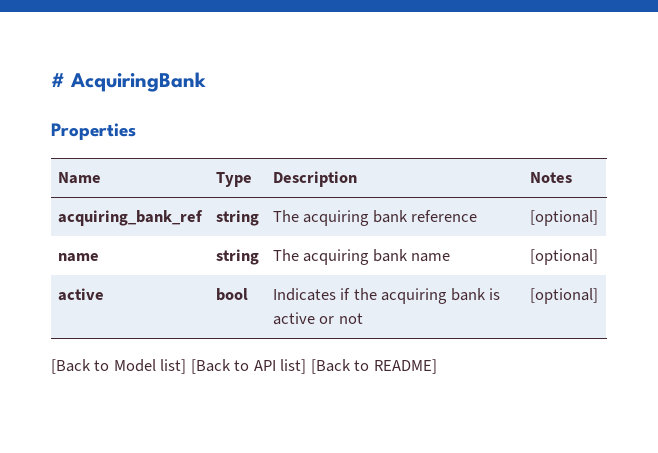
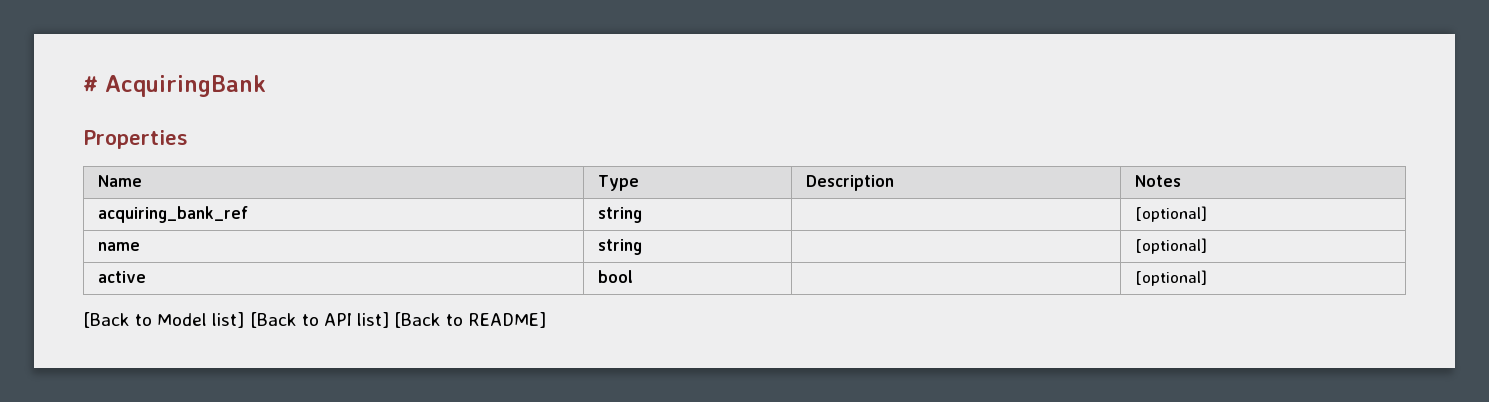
- acquiring_bank_ref | string | The acquiring bank reference | [optional]
+ acquiring_bank_ref | string | | [optional]
- name | string | The acquiring bank name | [optional]
+ name | string | | [optional]
- active | bool | Indicates if the acquiring bank is active or not | [optional]
+ active | bool | | [optional]

